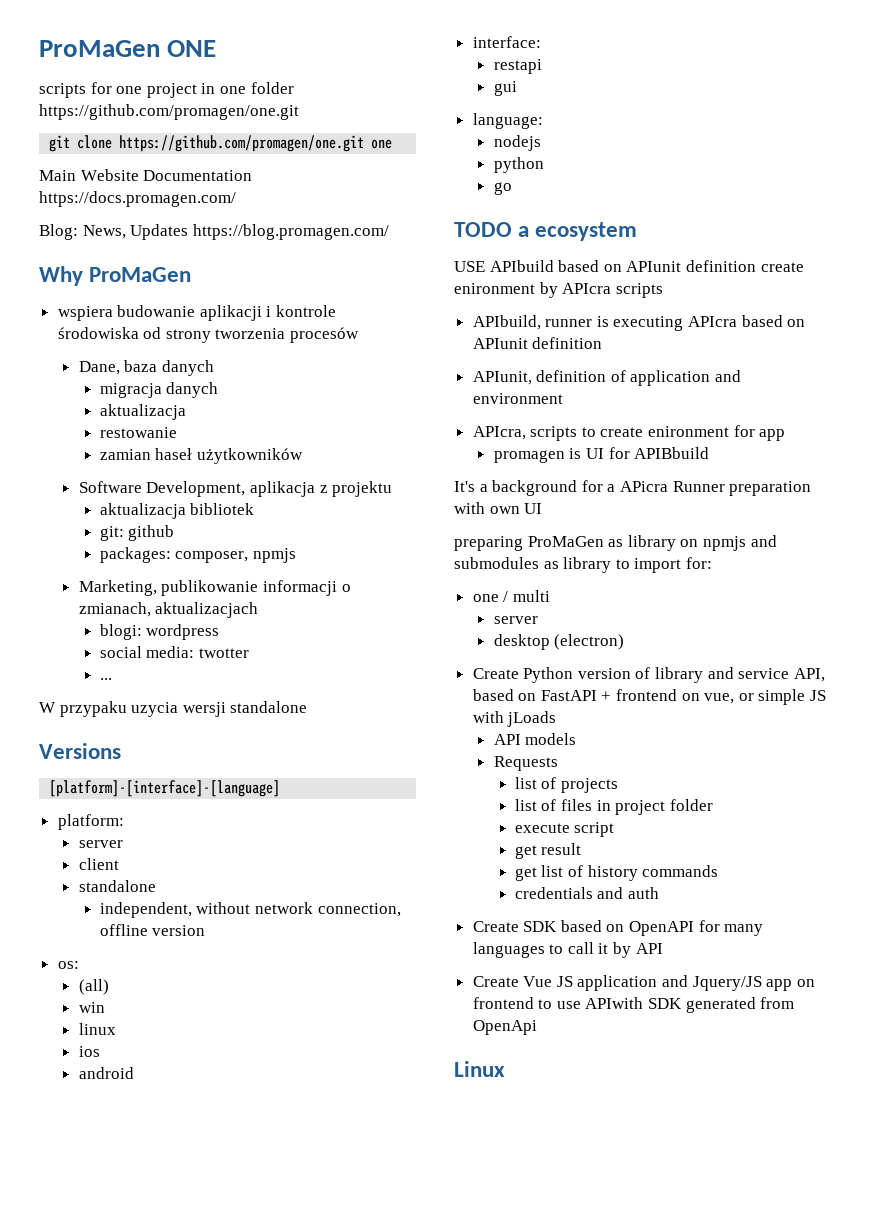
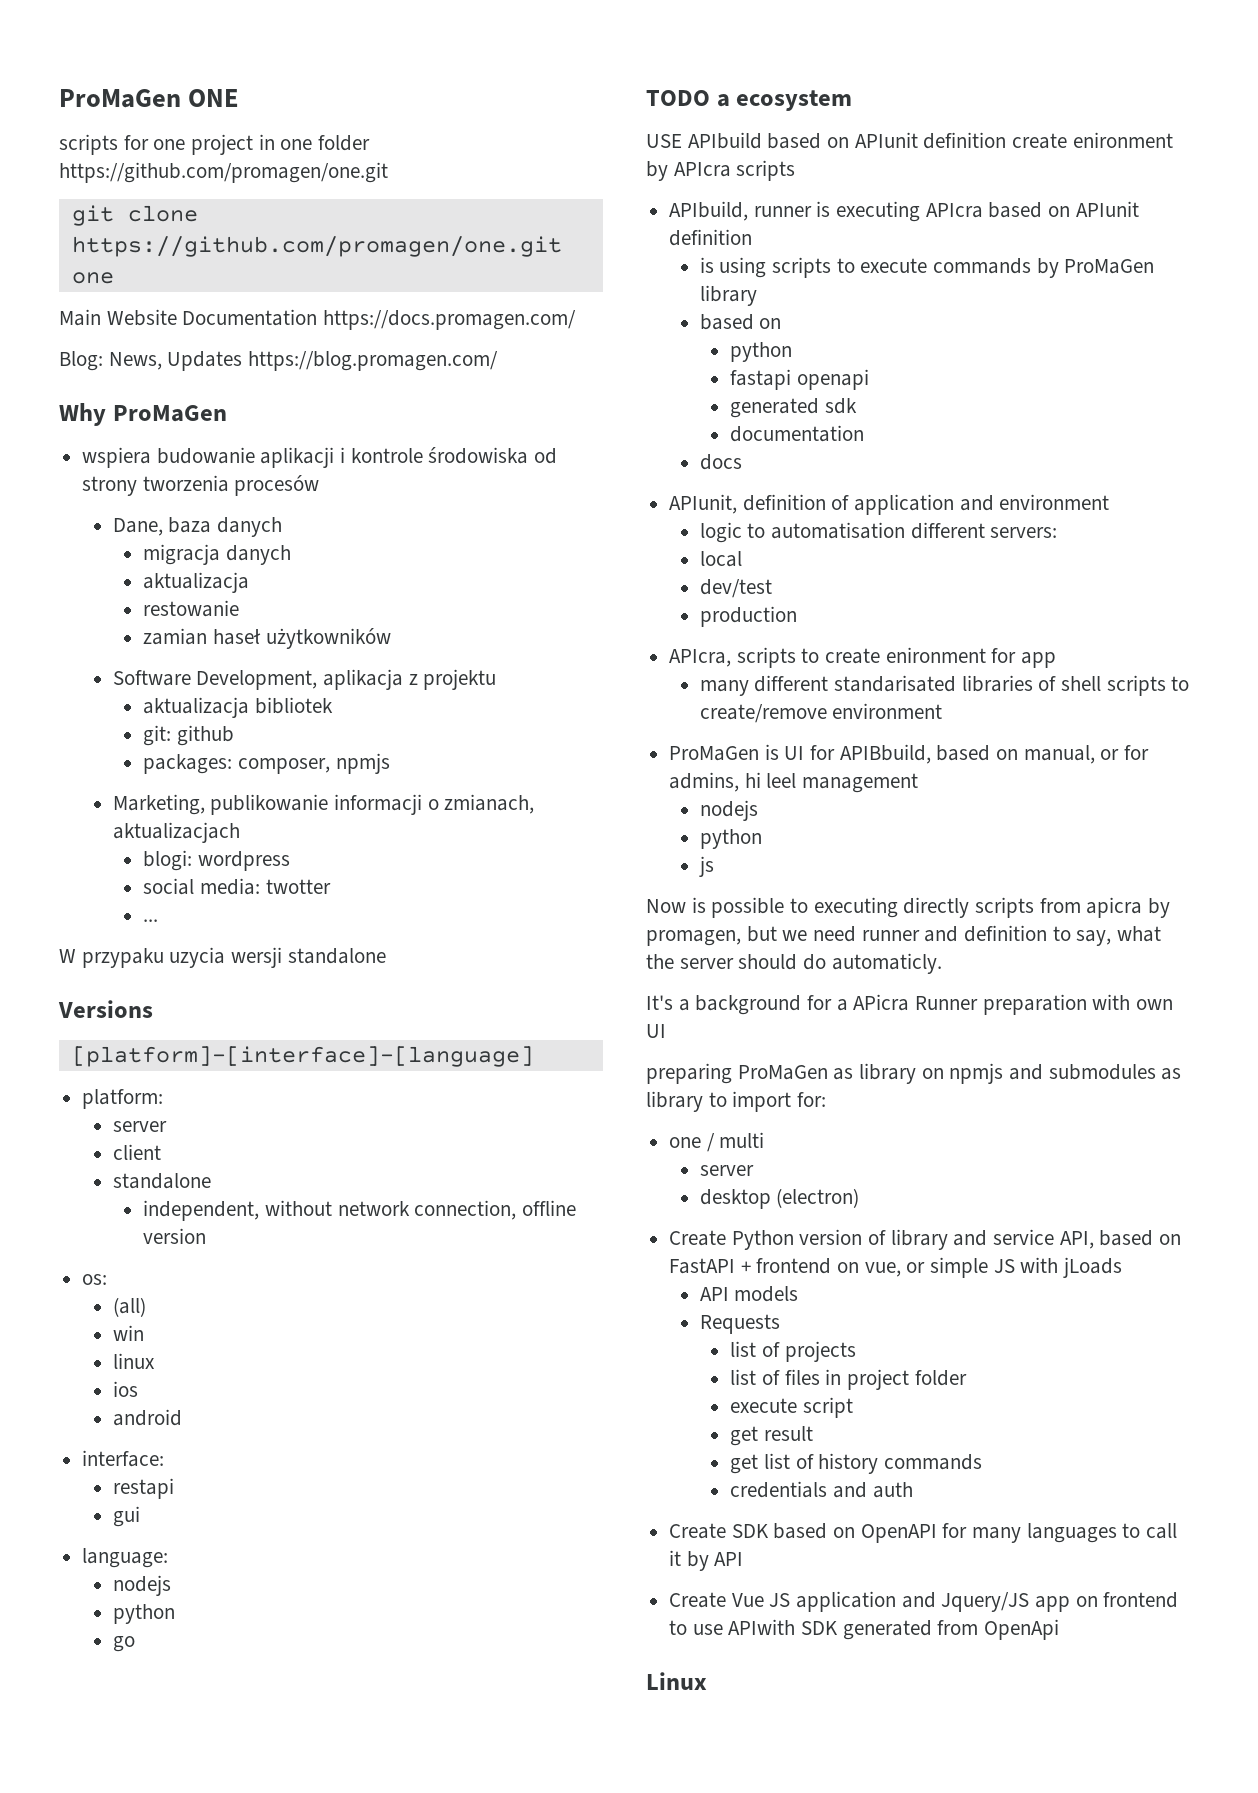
+ is using scripts to execute commands by ProMaGen library
+ based on
+ python
+ fastapi openapi
+ generated sdk
+ documentation
+ docs
+ logic to automatisation different servers:
+ local
+ dev/test
+ production
- promagen is UI for APIBbuild
+ many different standarisated libraries of shell scripts to create/remove environment
+ ProMaGen is UI for APIBbuild, based on manual, or for admins, hi leel management
+ nodejs
+ python
+ js
+ Now is possible to executing directly scripts from apicra by promagen, but we need runner and definition to say, what the server should do automaticly.

